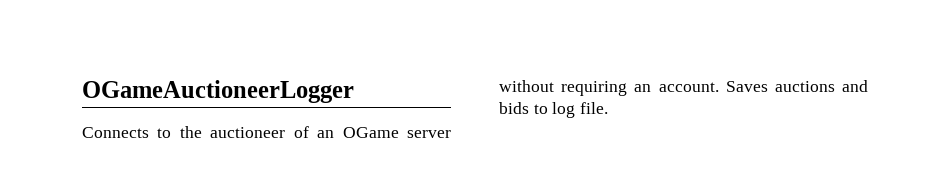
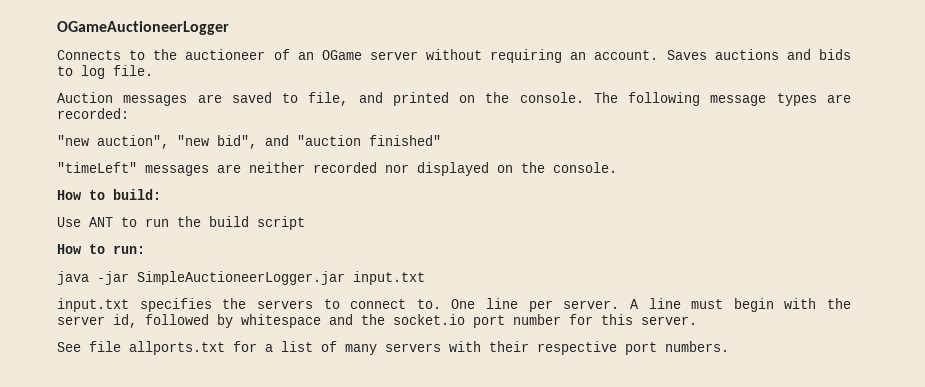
+ Auction messages are saved to file, and printed on the console. The following message types are recorded:
+ "new auction", "new bid", and "auction finished"
+ "timeLeft" messages are neither recorded nor displayed on the console.
+ How to build:
+ Use ANT to run the build script
+ How to run:
+ java -jar SimpleAuctioneerLogger.jar input.txt
+ input.txt specifies the servers to connect to. One line per server. A line must begin with the server id, followed by whitespace and the socket.io port number for this server.
+ See file allports.txt for a list of many servers with their respective port numbers.

